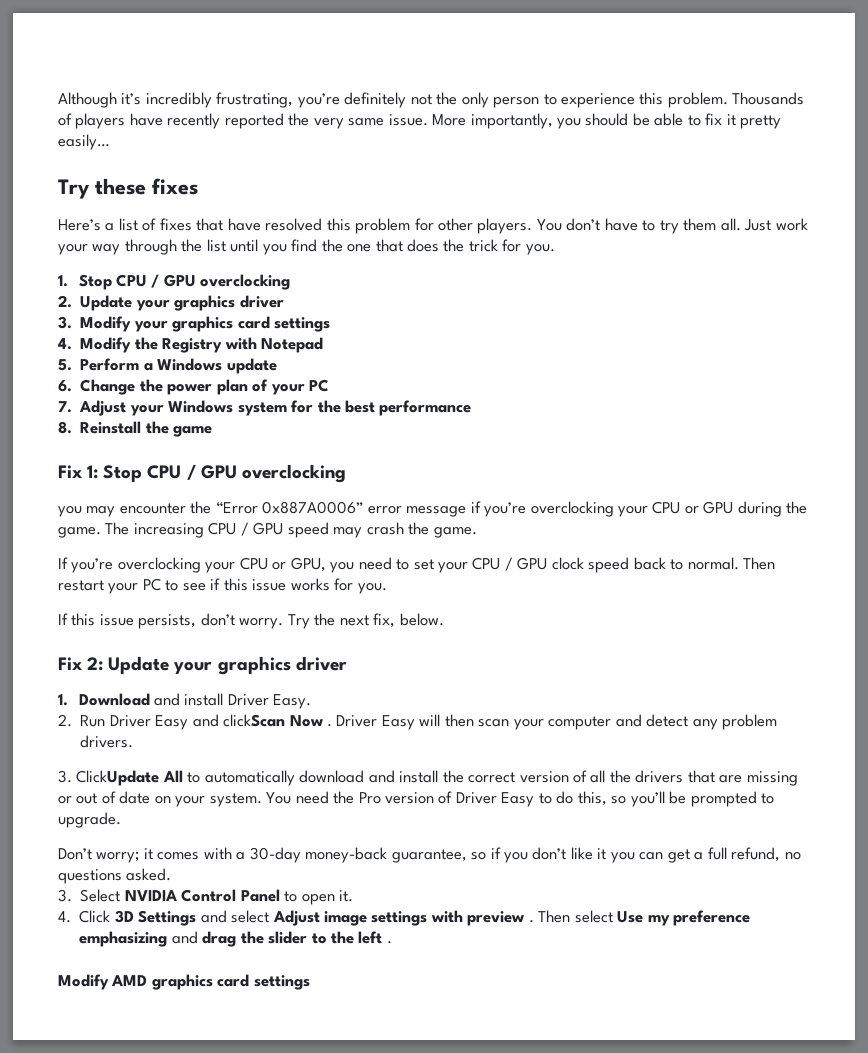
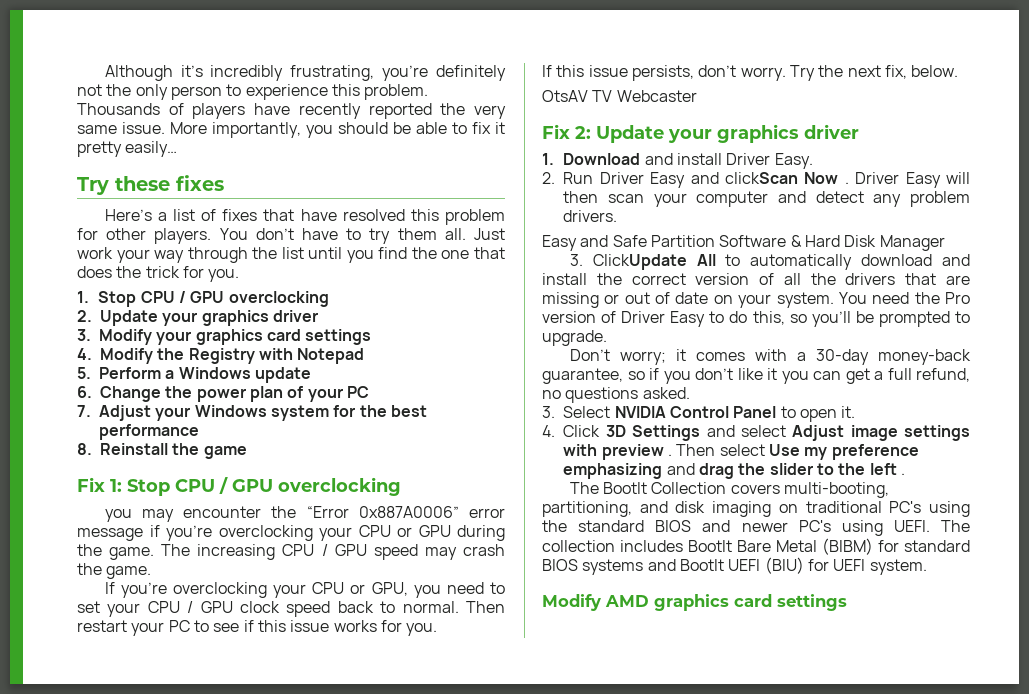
+ OtsAV TV Webcaster
+ Easy and Safe Partition Software & Hard Disk Manager
+ The BootIt Collection covers multi-booting, partitioning, and disk imaging on traditional PC's using the standard BIOS and newer PC's using UEFI. The collection includes BootIt Bare Metal (BIBM) for standard BIOS systems and BootIt UEFI (BIU) for UEFI system.

